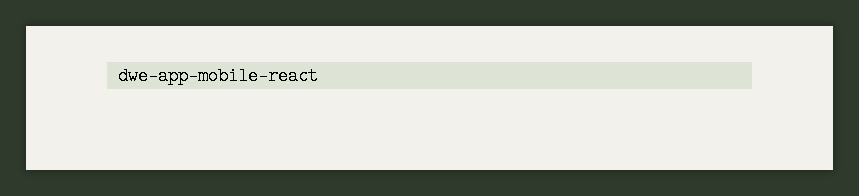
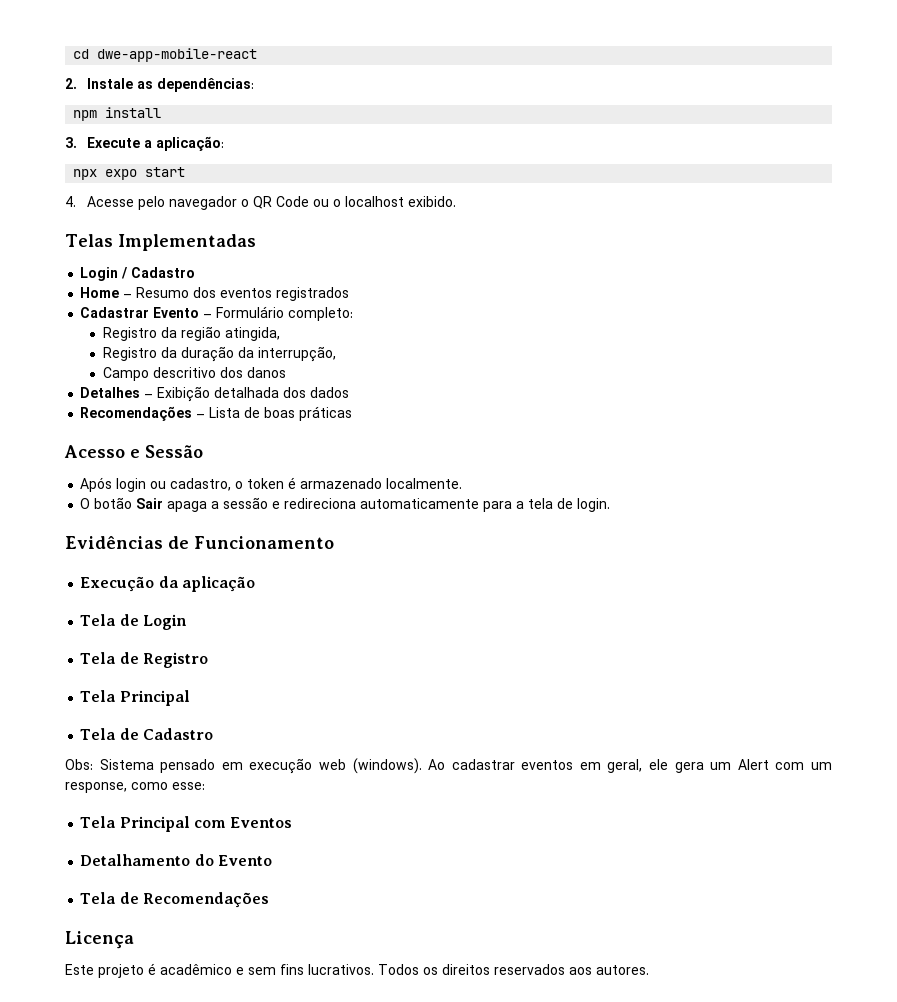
- dwe-app-mobile-react
+ cd dwe-app-mobile-react
+ 2. Instale as dependências:
+ npm install
+ 3. Execute a aplicação:
+ npx expo start
+ 4. Acesse pelo navegador o QR Code ou o localhost exibido.
+ Telas Implementadas
+ Login / Cadastro
+ Home – Resumo dos eventos registrados
+ Cadastrar Evento – Formulário completo:
+ Registro da região atingida,
+ Registro da duração da interrupção,
+ Campo descritivo dos danos
+ Detalhes – Exibição detalhada dos dados
+ Recomendações – Lista de boas práticas
+ Acesso e Sessão
+ Após login ou cadastro, o token é armazenado localmente.
+ O botão Sair apaga a sessão e redireciona automaticamente para a tela de login.
+ Evidências de Funcionamento
+ Execução da aplicação
+ Tela de Login
+ Tela de Registro
+ Tela Principal
+ Tela de Cadastro
+ Obs: Sistema pensado em execução web (windows). Ao cadastrar eventos em geral, ele gera um Alert com um response, como esse:
+ Tela Principal com Eventos
+ Detalhamento do Evento
+ Tela de Recomendações
+ Licença
+ Este projeto é acadêmico e sem fins lucrativos. Todos os direitos reservados aos autores.

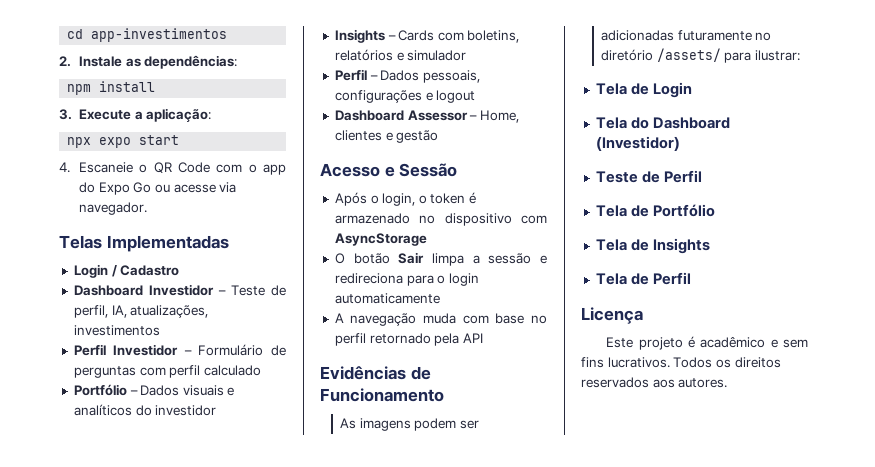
- cd dwe-app-mobile-react
+ cd app-investimentos
- 4. Acesse pelo navegador o QR Code ou o localhost exibido.
+ 4. Escaneie o QR Code com o app do Expo Go ou acesse via navegador.
- Home – Resumo dos eventos registrados
- Cadastrar Evento – Formulário completo:
- Registro da região atingida,
- Registro da duração da interrupção,
- Campo descritivo dos danos
- Detalhes – Exibição detalhada dos dados
- Recomendações – Lista de boas práticas
+ Dashboard Investidor – Teste de perfil, IA, atualizações, investimentos
+ Perfil Investidor – Formulário de perguntas com perfil calculado
+ Portfólio – Dados visuais e analíticos do investidor
+ Insights – Cards com boletins, relatórios e simulador
+ Perfil – Dados pessoais, configurações e logout
+ Dashboard Assessor – Home, clientes e gestão
- Após login ou cadastro, o token é armazenado localmente.
+ Após o login, o token é armazenado no dispositivo com AsyncStorage
- O botão Sair apaga a sessão e redireciona automaticamente para a tela de login.
+ O botão Sair limpa a sessão e redireciona para o login automaticamente
+ A navegação muda com base no perfil retornado pela API
  Evidências de Funcionamento
- Execução da aplicação
+ As imagens podem ser adicionadas futuramente no diretório /assets/ para ilustrar:
  Tela de Login
- Tela de Registro
- Tela Principal
- Tela de Cadastro
- Obs: Sistema pensado em execução web (windows). Ao cadastrar eventos em geral, ele gera um Alert com um response, como esse:
- Tela Principal com Eventos
- Detalhamento do Evento
- Tela de Recomendações
+ Tela do Dashboard (Investidor)
+ Teste de Perfil
+ Tela de Portfólio
+ Tela de Insights
+ Tela de Perfil

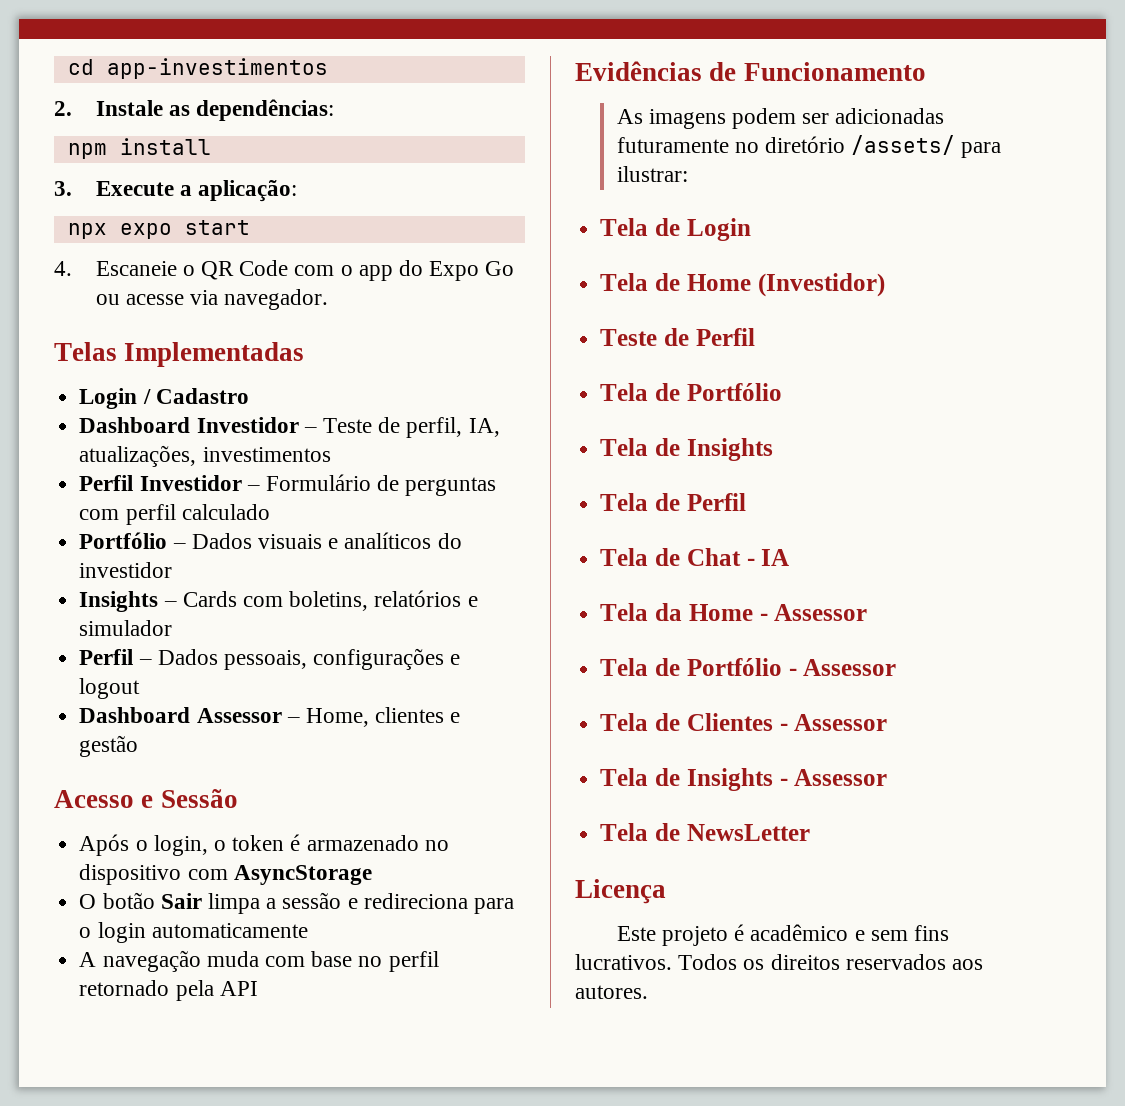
- Tela do Dashboard (Investidor)
+ Tela de Home (Investidor)
+ Tela de Chat - IA
+ Tela da Home - Assessor
+ Tela de Portfólio - Assessor
+ Tela de Clientes - Assessor
+ Tela de Insights - Assessor
+ Tela de NewsLetter

